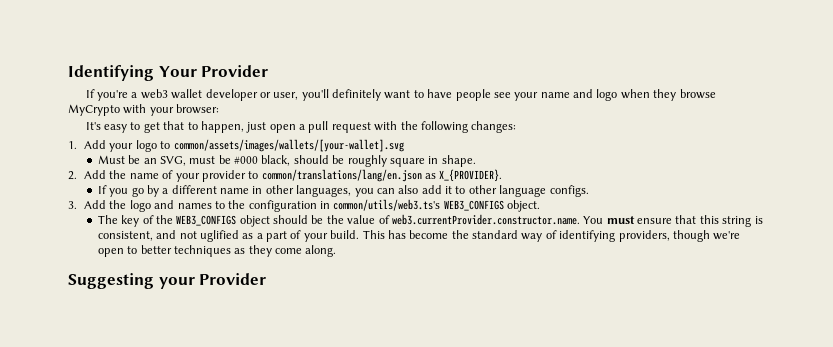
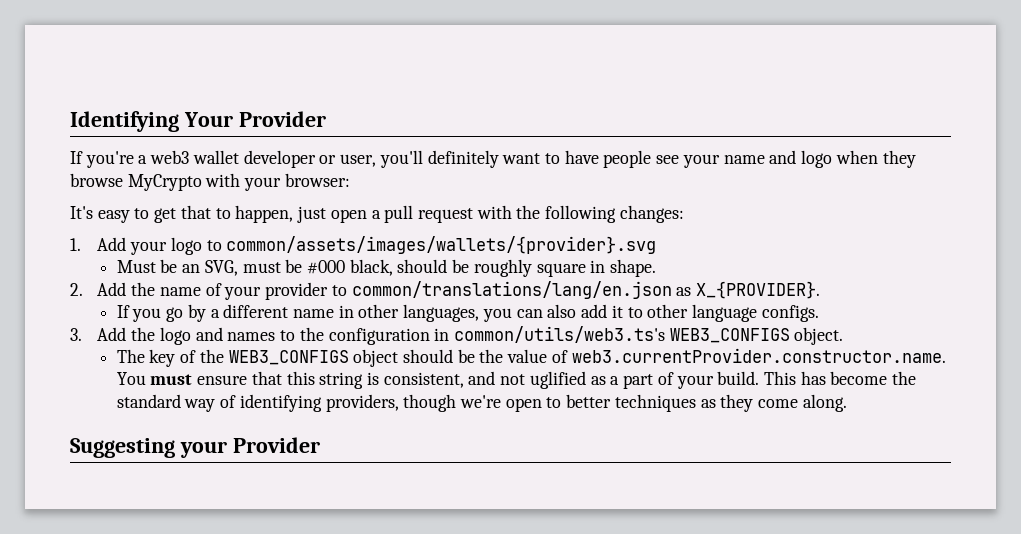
- 1. Add your logo to common/assets/images/wallets/[your-wallet].svg
+ 1. Add your logo to common/assets/images/wallets/{provider}.svg

